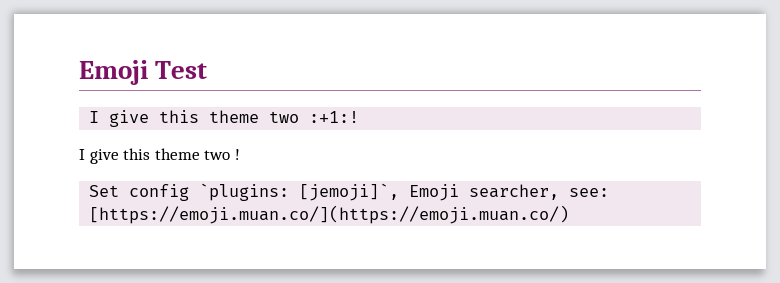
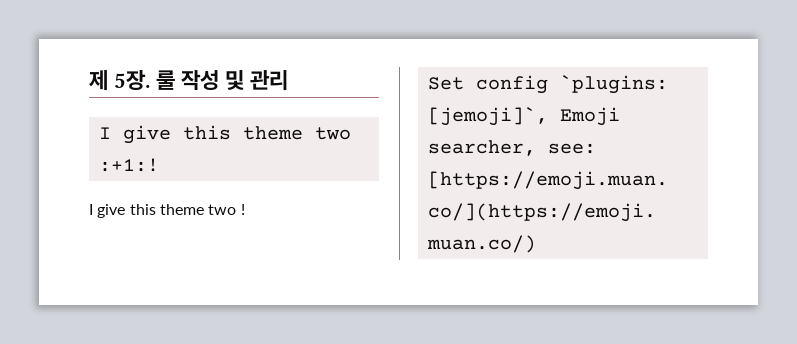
- Emoji Test
+ 제 5장. 룰 작성 및 관리

